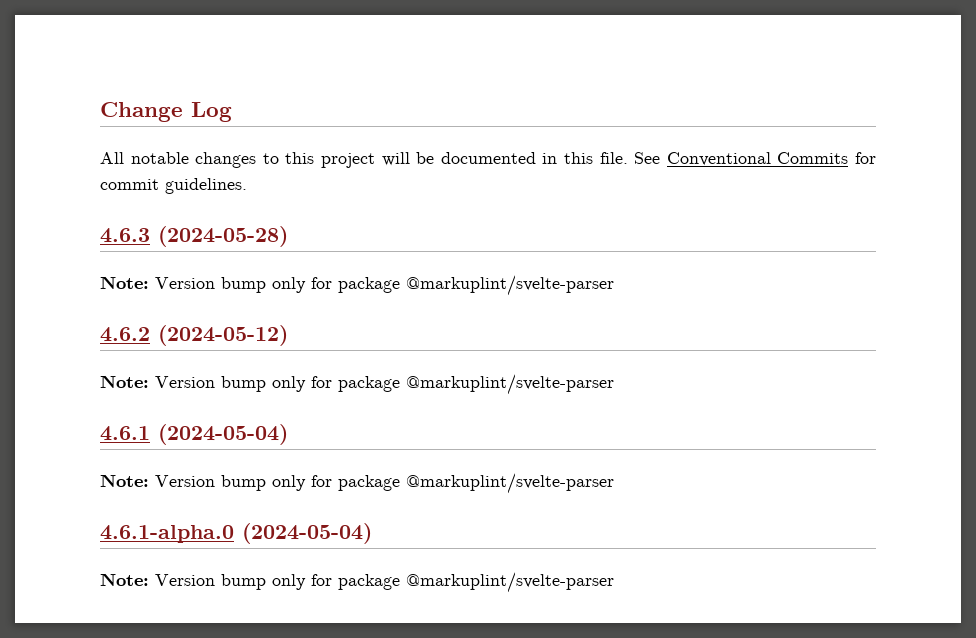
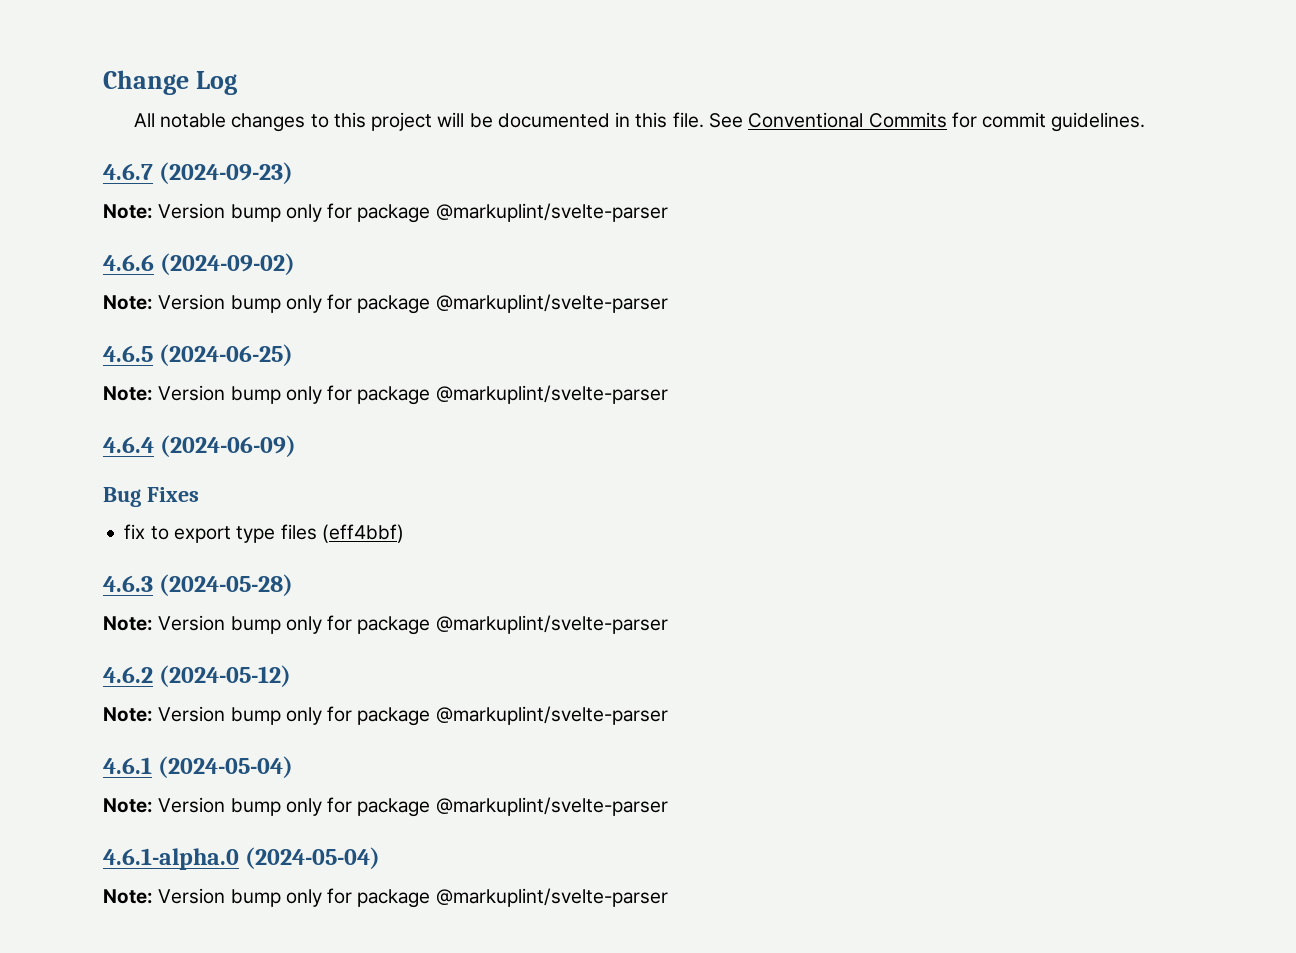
+ 4.6.7 (2024-09-23)
+ Note: Version bump only for package @markuplint/svelte-parser
+ 4.6.6 (2024-09-02)
+ Note: Version bump only for package @markuplint/svelte-parser
+ 4.6.5 (2024-06-25)
+ Note: Version bump only for package @markuplint/svelte-parser
+ 4.6.4 (2024-06-09)
+ Bug Fixes
+ fix to export type files (eff4bbf)

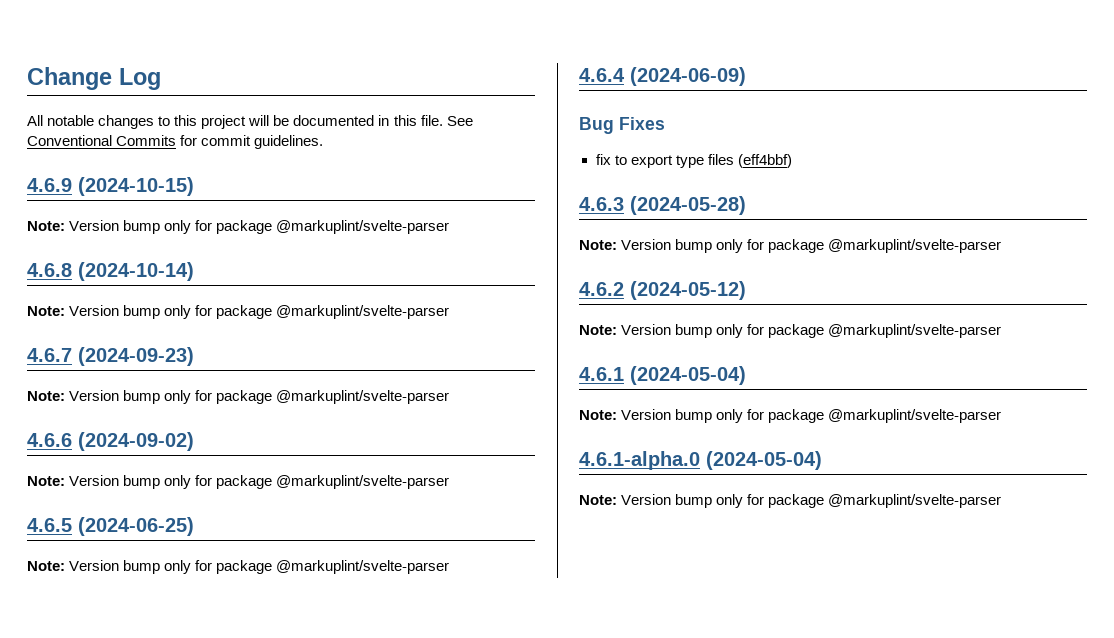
+ 4.6.9 (2024-10-15)
+ Note: Version bump only for package @markuplint/svelte-parser
+ 4.6.8 (2024-10-14)
+ Note: Version bump only for package @markuplint/svelte-parser

